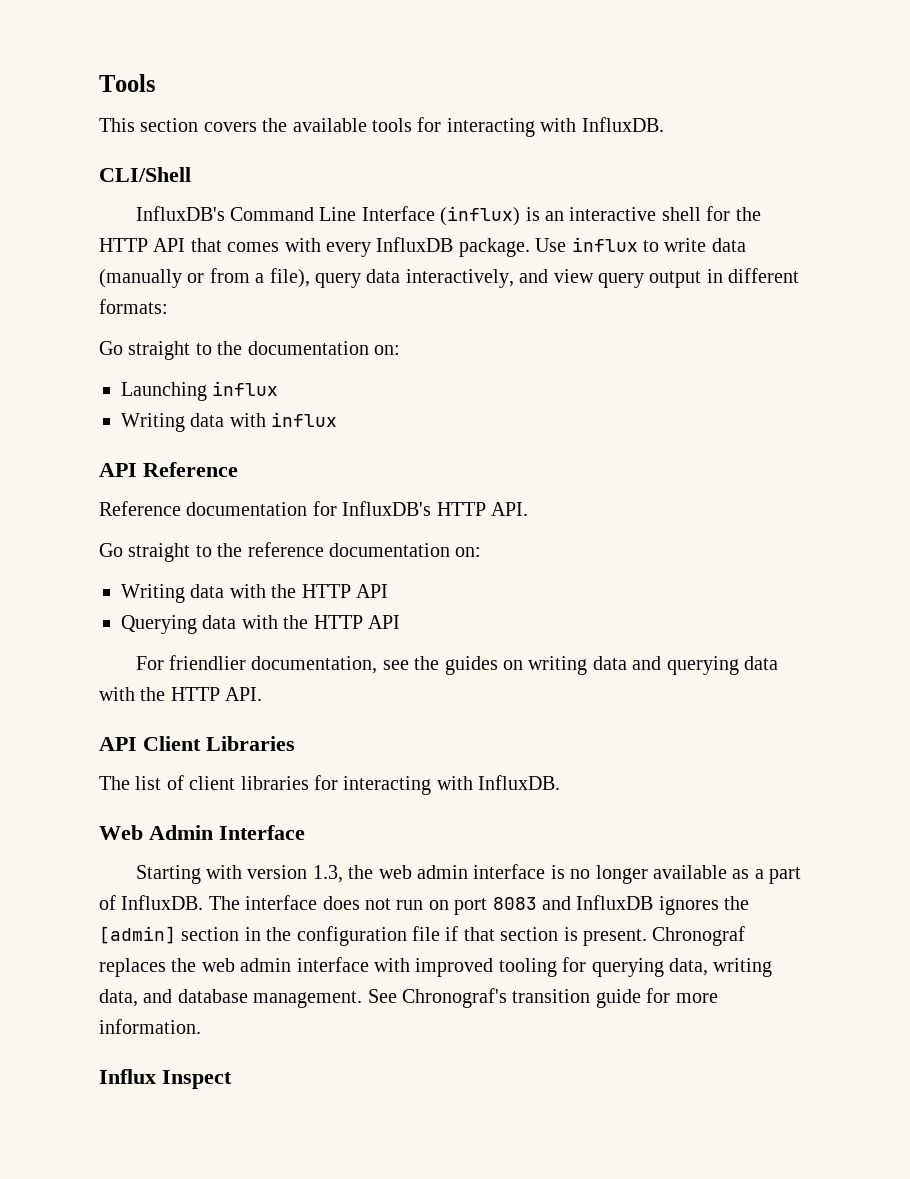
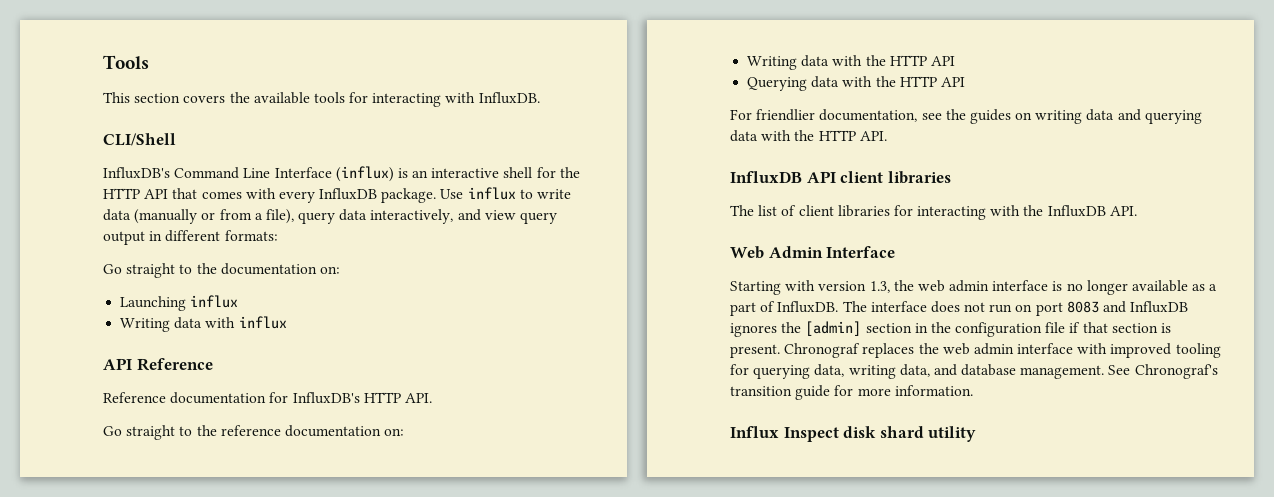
- API Client Libraries
+ InfluxDB API client libraries
- The list of client libraries for interacting with InfluxDB.
+ The list of client libraries for interacting with the InfluxDB API.
- Influx Inspect
+ Influx Inspect disk shard utility

